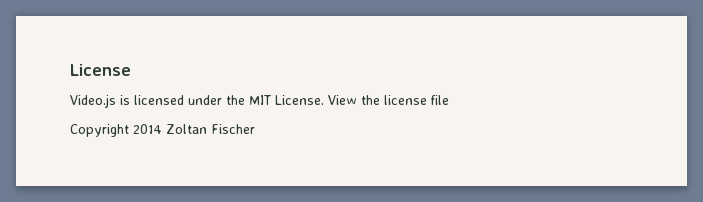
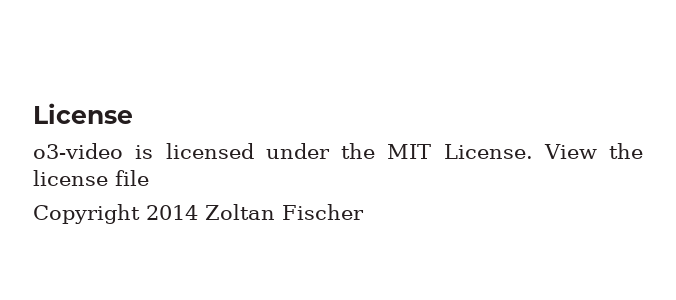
- Video.js is licensed under the MIT License.
+ o3-video is licensed under the MIT License.

